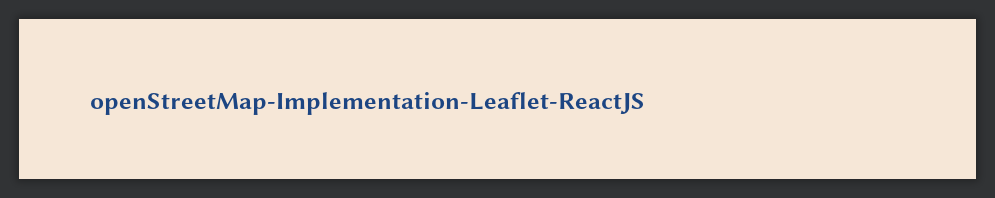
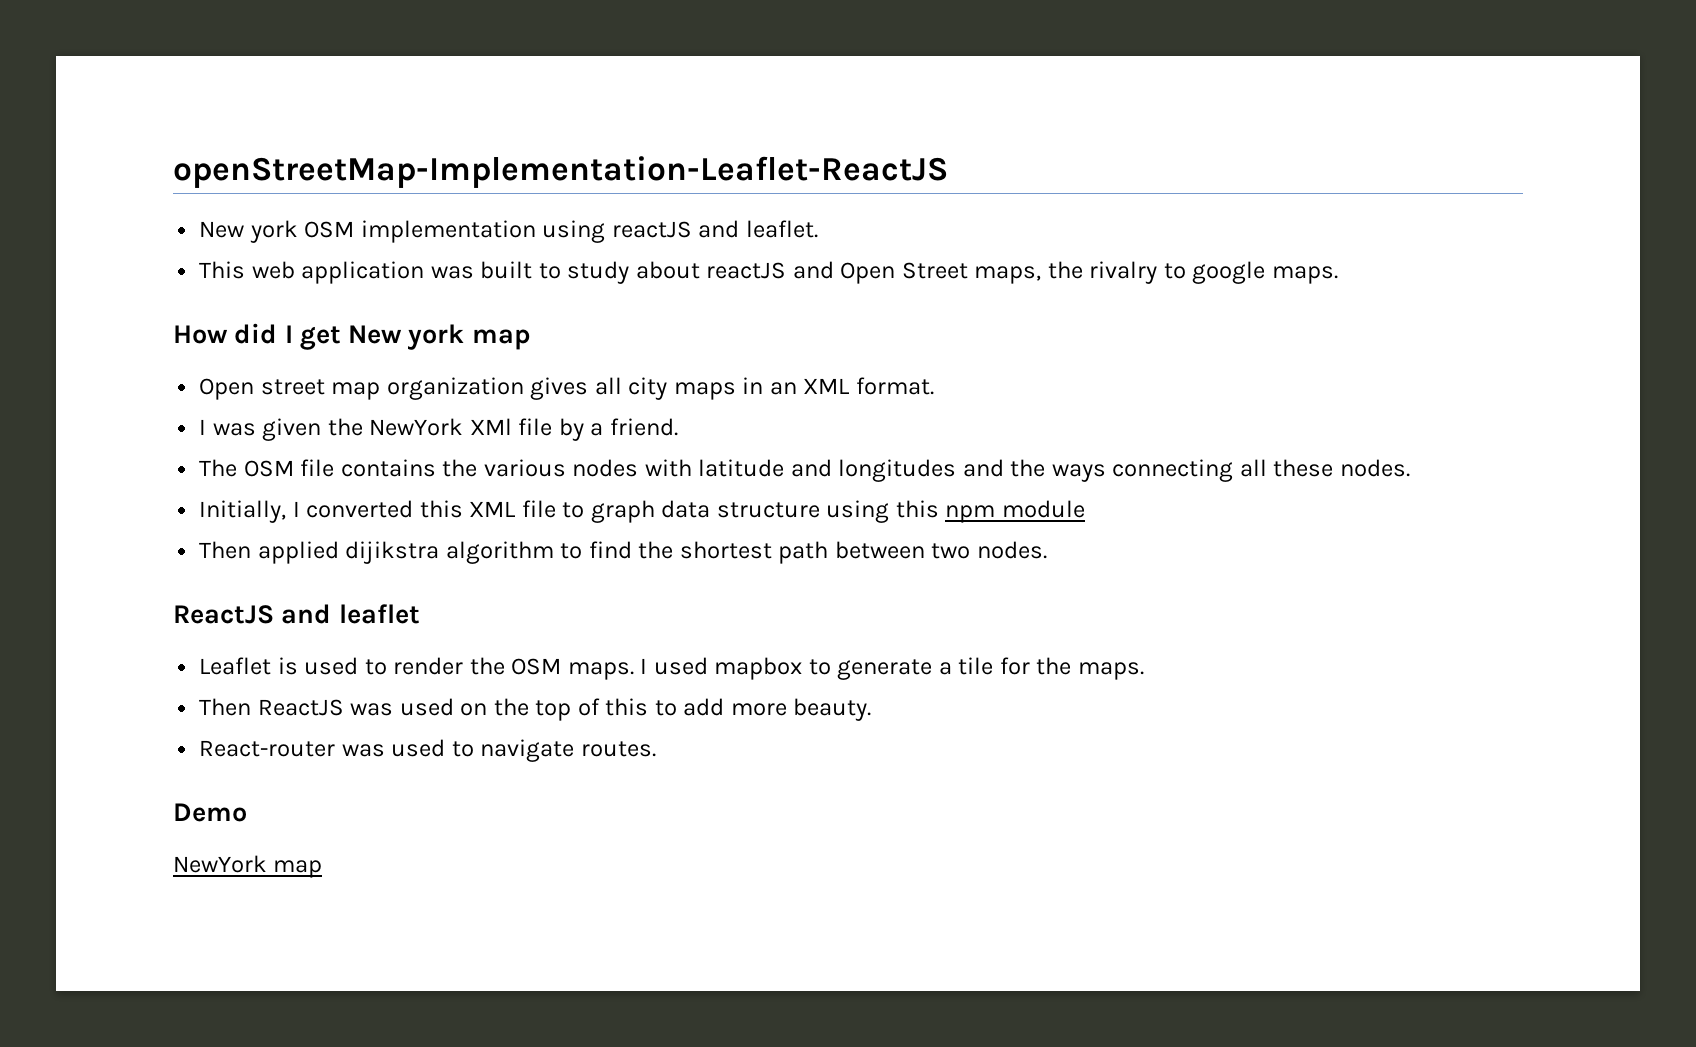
+ New york OSM implementation using reactJS and leaflet.
+ This web application was built to study about reactJS and Open Street maps, the rivalry to google maps.
+ How did I get New york map
+ Open street map organization gives all city maps in an XML format.
+ I was given the NewYork XMl file by a friend.
+ The OSM file contains the various nodes with latitude and longitudes and the ways connecting all these nodes.
+ Initially, I converted this XML file to graph data structure using this npm module
+ Then applied dijikstra algorithm to find the shortest path between two nodes.
+ ReactJS and leaflet
+ Leaflet is used to render the OSM maps. I used mapbox to generate a tile for the maps.
+ Then ReactJS was used on the top of this to add more beauty.
+ React-router was used to navigate routes.
+ Demo
+ NewYork map

